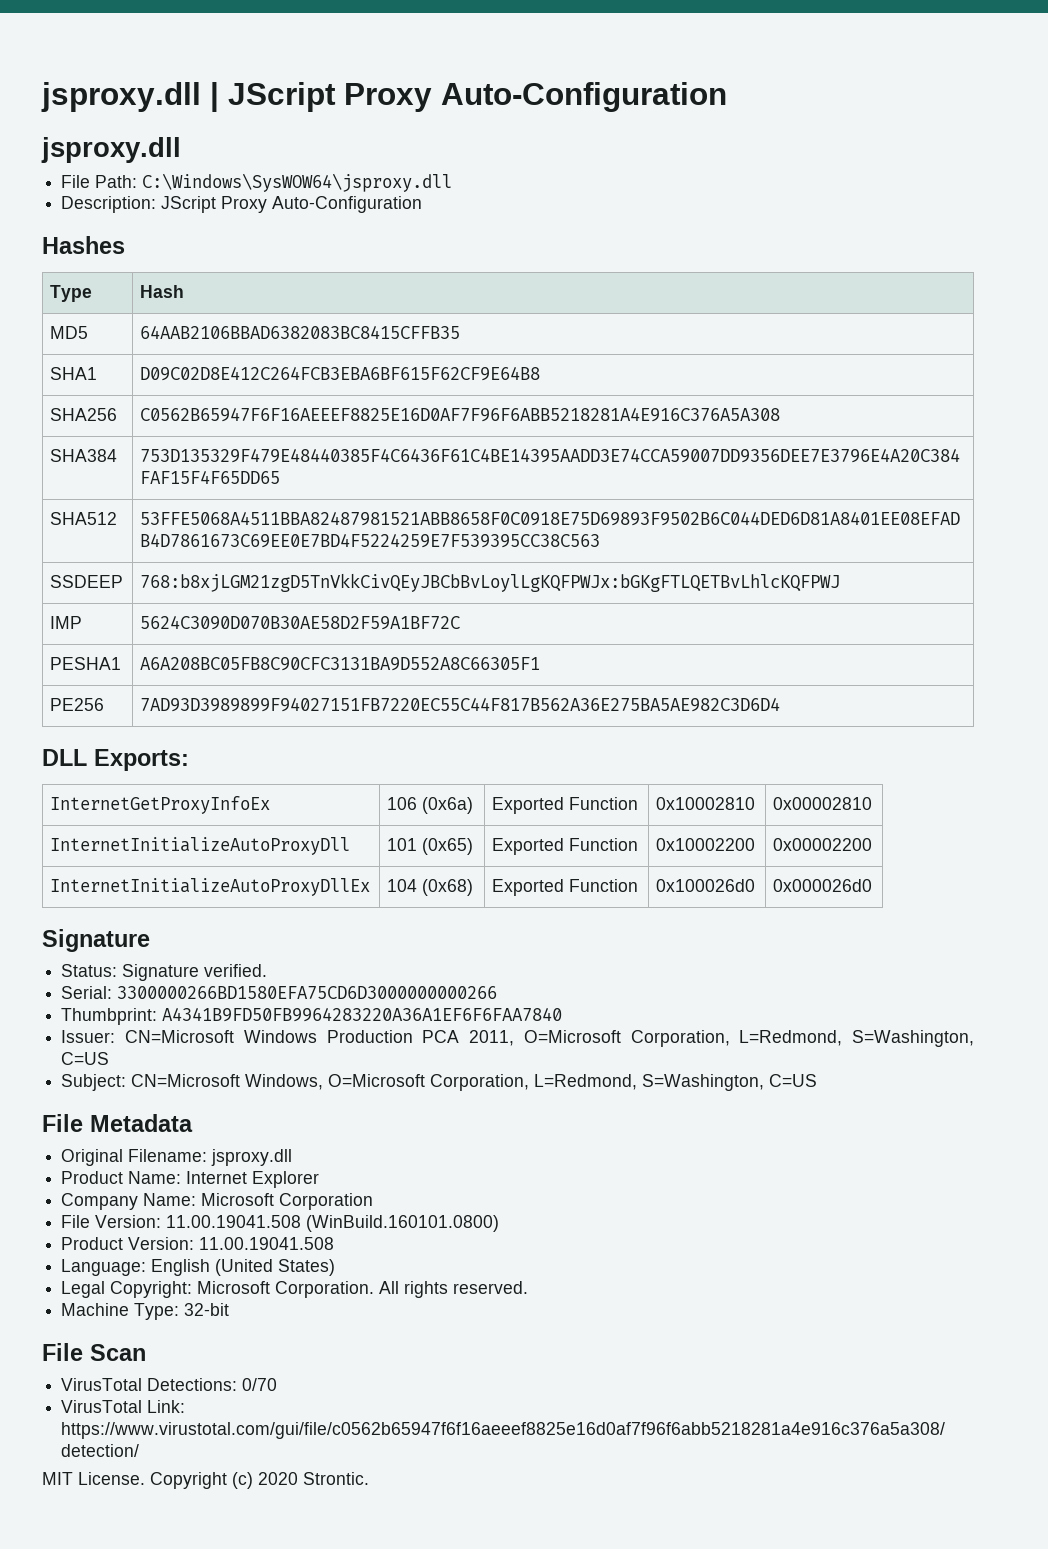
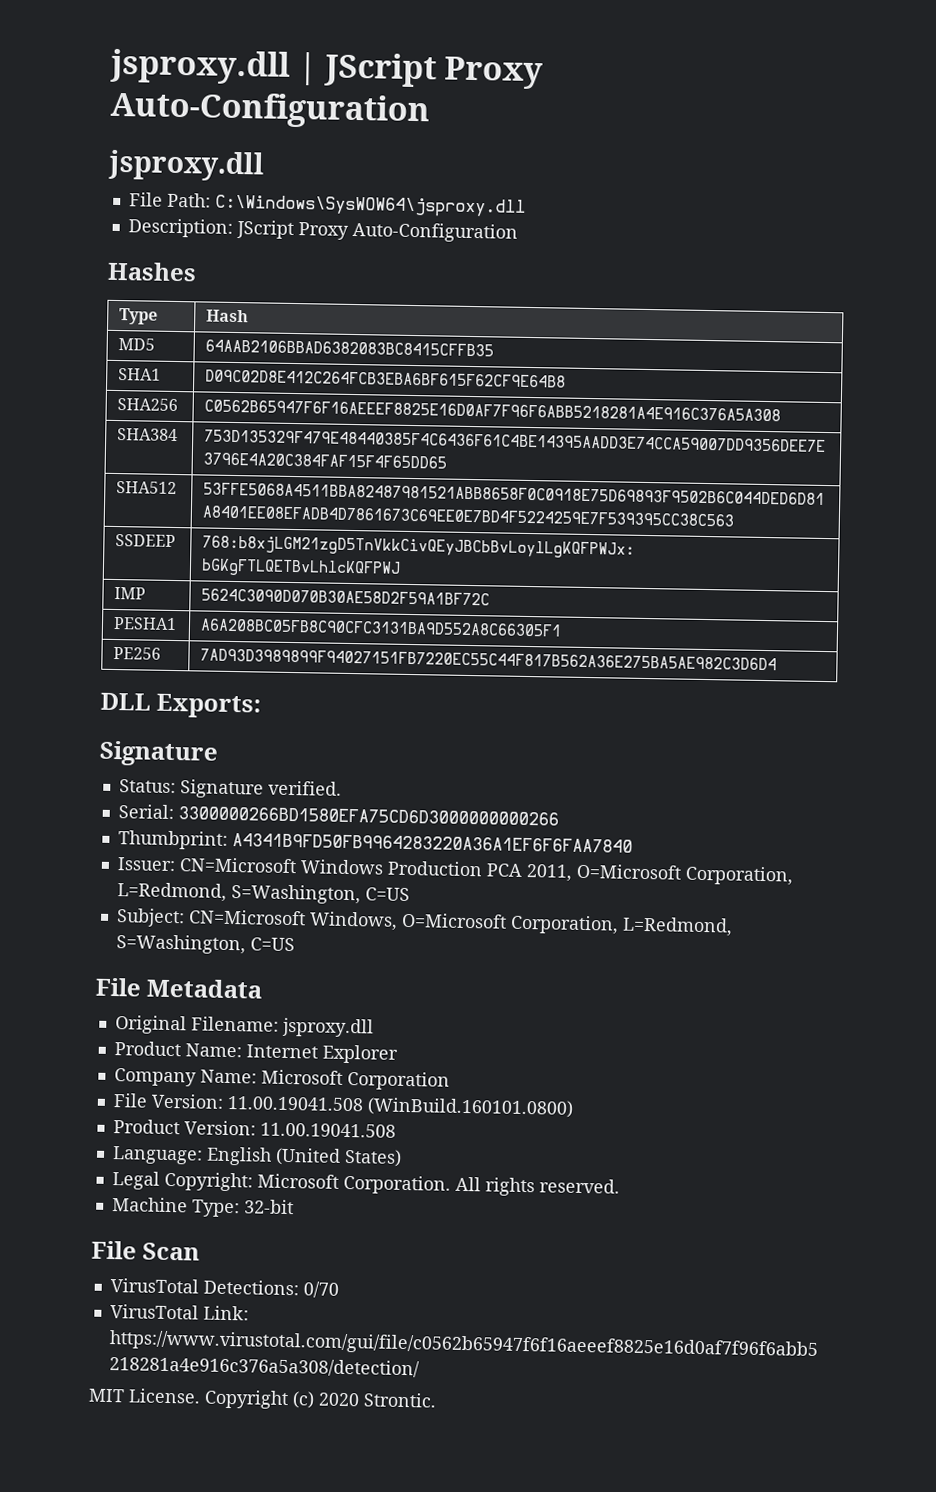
- InternetGetProxyInfoEx | 106 (0x6a) | Exported Function | 0x10002810 | 0x00002810
- InternetInitializeAutoProxyDll | 101 (0x65) | Exported Function | 0x10002200 | 0x00002200
- InternetInitializeAutoProxyDllEx | 104 (0x68) | Exported Function | 0x100026d0 | 0x000026d0

